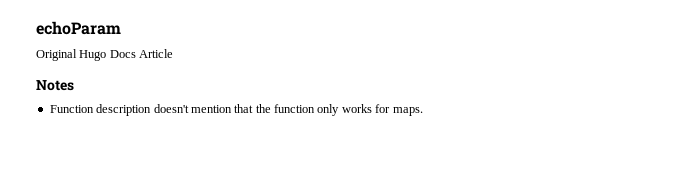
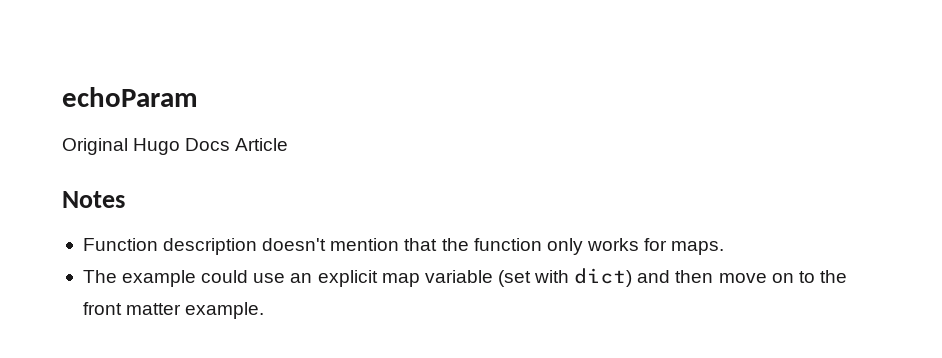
+ The example could use an explicit map variable (set with dict) and then move on to the front matter example.

